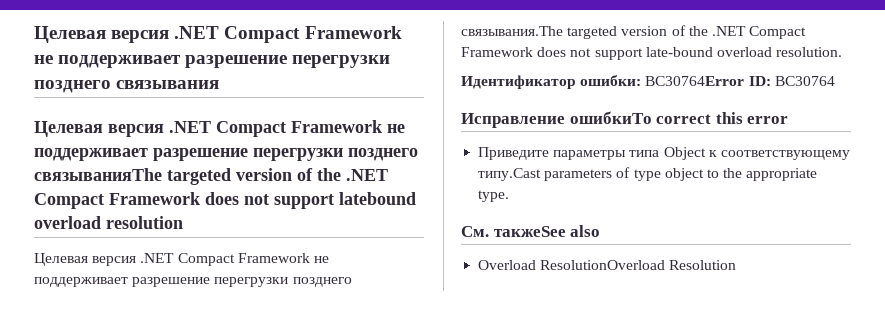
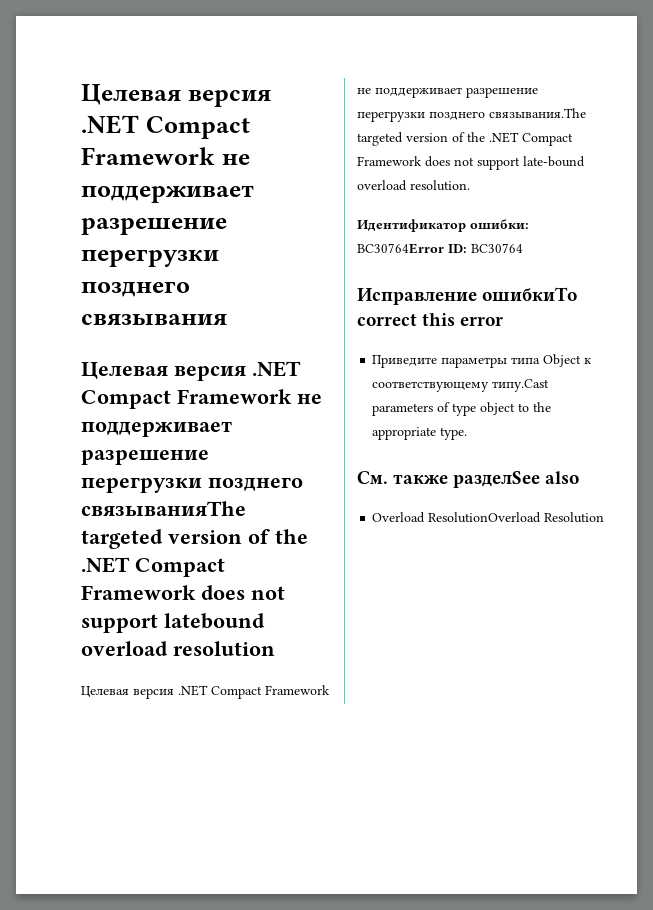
- См. такжеSee also
+ См. также разделSee also

